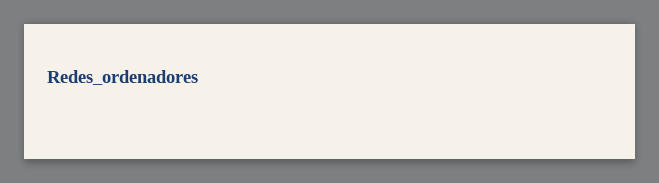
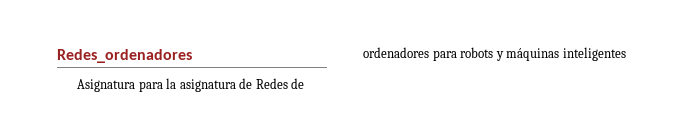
+ Asignatura para la asignatura de Redes de ordenadores para robots y máquinas inteligentes

